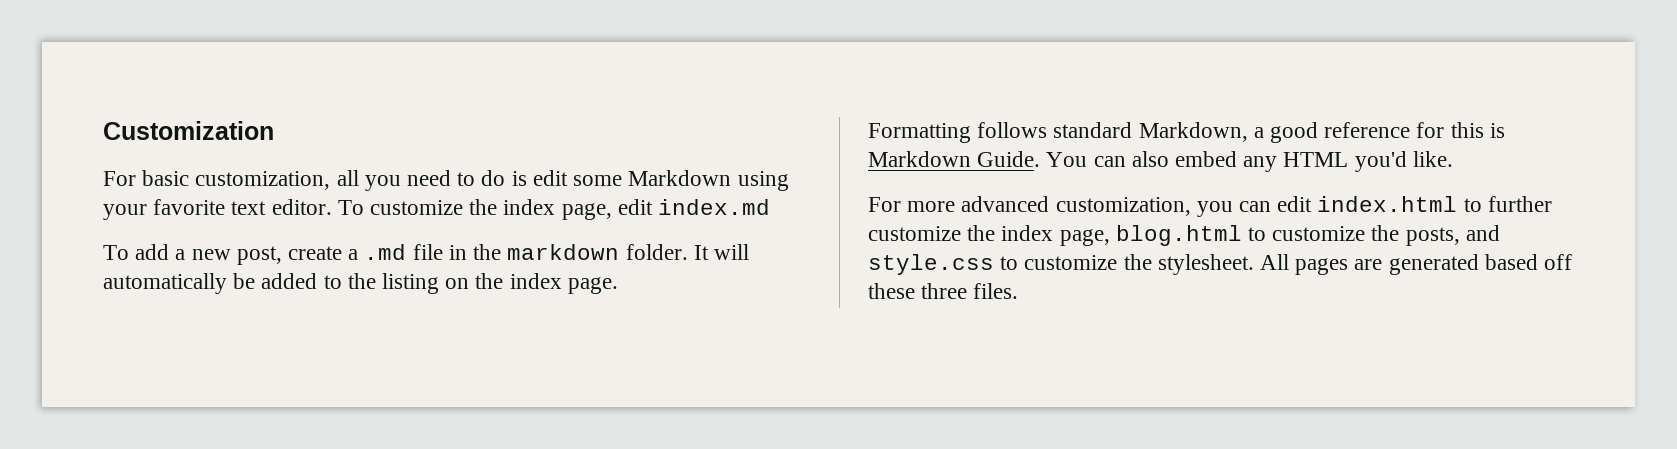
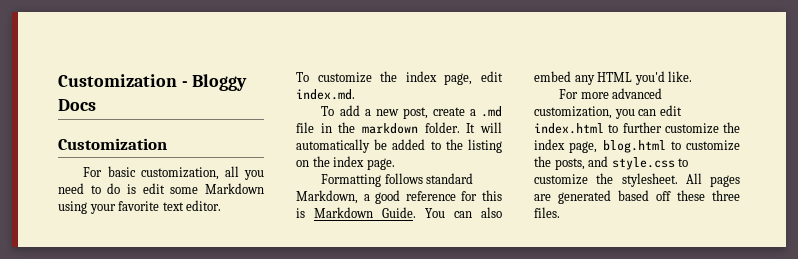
+ Customization - Bloggy Docs
- For basic customization, all you need to do is edit some Markdown using your favorite text editor. To customize the index page, edit index.md
+ For basic customization, all you need to do is edit some Markdown using your favorite text editor.
+ To customize the index page, edit index.md.

